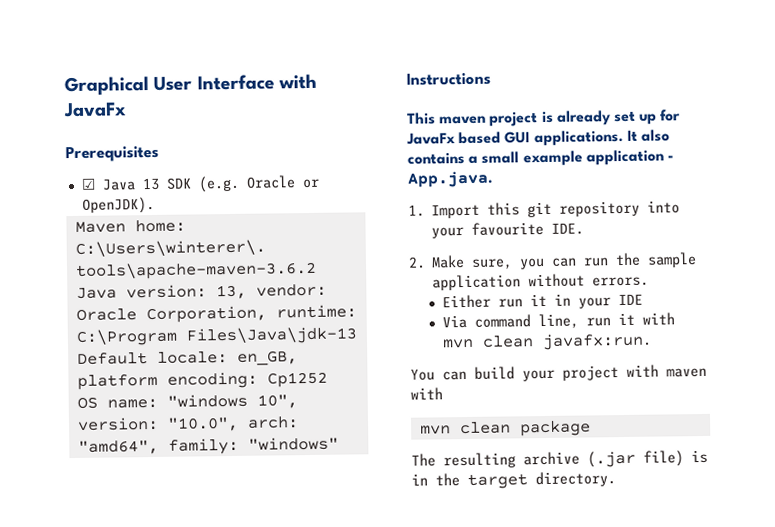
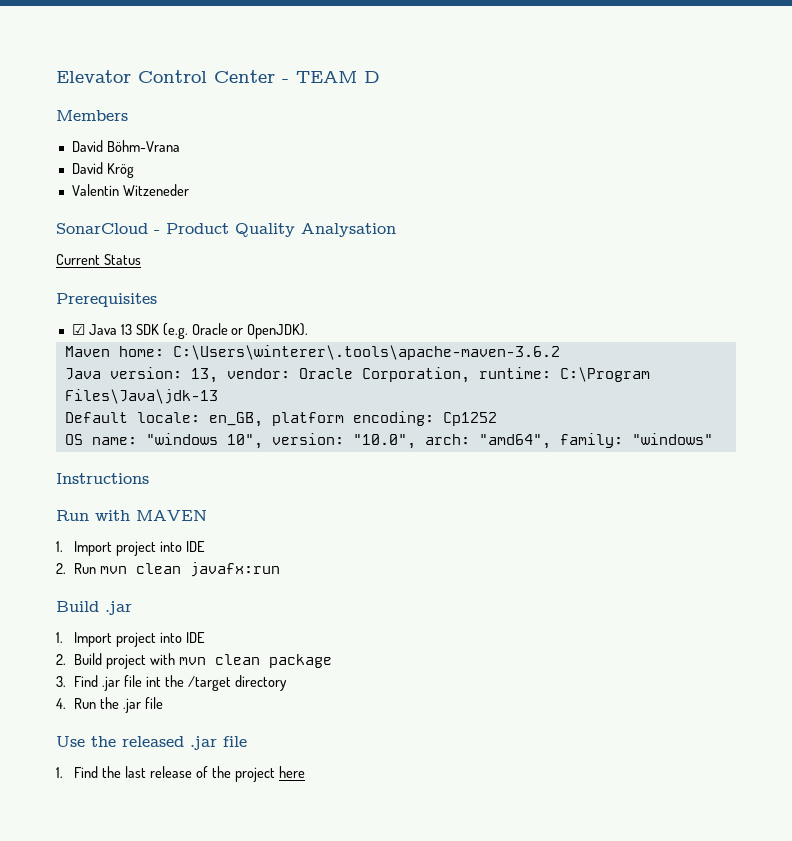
- Graphical User Interface with JavaFx
+ Elevator Control Center - TEAM D
+ Members
+ David Böhm-Vrana
+ David Krög
+ Valentin Witzeneder
+ SonarCloud - Product Quality Analysation
+ Current Status
- This maven project is already set up for JavaFx based GUI applications. It also contains a small example application - App.java.
- 1. Import this git repository into your favourite IDE.
- 2. Make sure, you can run the sample application without errors.
- Either run it in your IDE
- Via command line, run it with mvn clean javafx:run.
- You can build your project with maven with
- mvn clean package
- The resulting archive (.jar file) is in the target directory.
+ Run with MAVEN
+ 1. Import project into IDE
+ 2. Run mvn clean javafx:run
+ Build .jar
+ 1. Import project into IDE
+ 2. Build project with mvn clean package
+ 3. Find .jar file int the /target directory
+ 4. Run the .jar file
+ Use the released .jar file
+ 1. Find the last release of the project here

